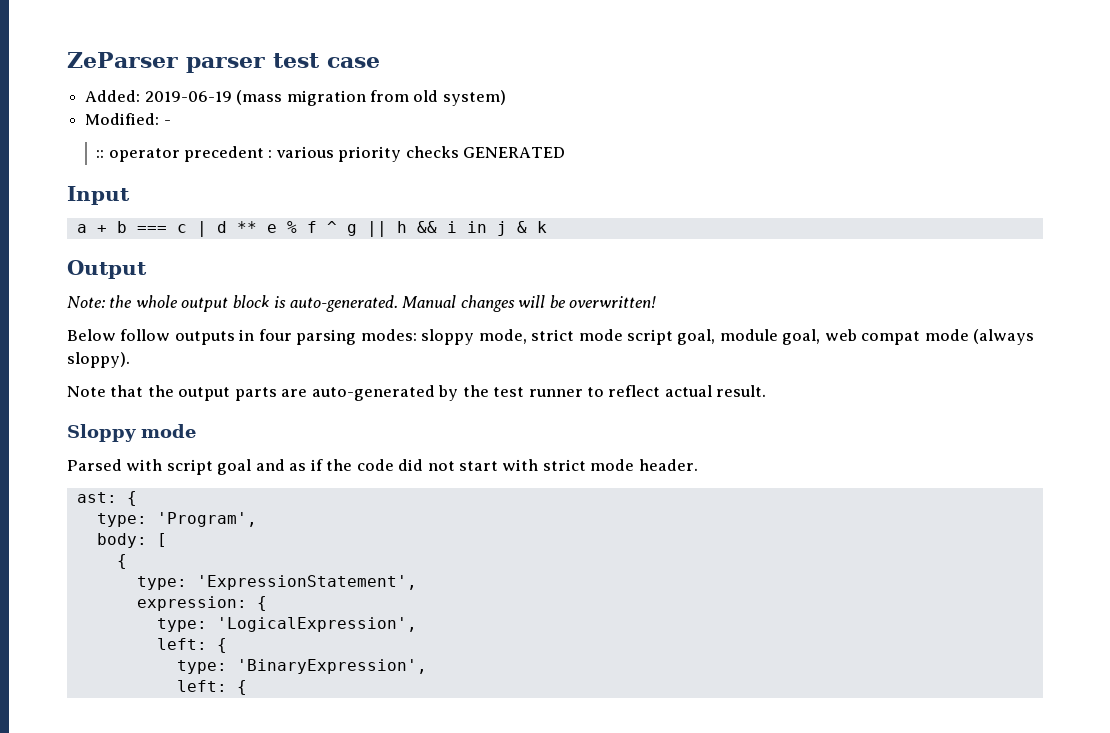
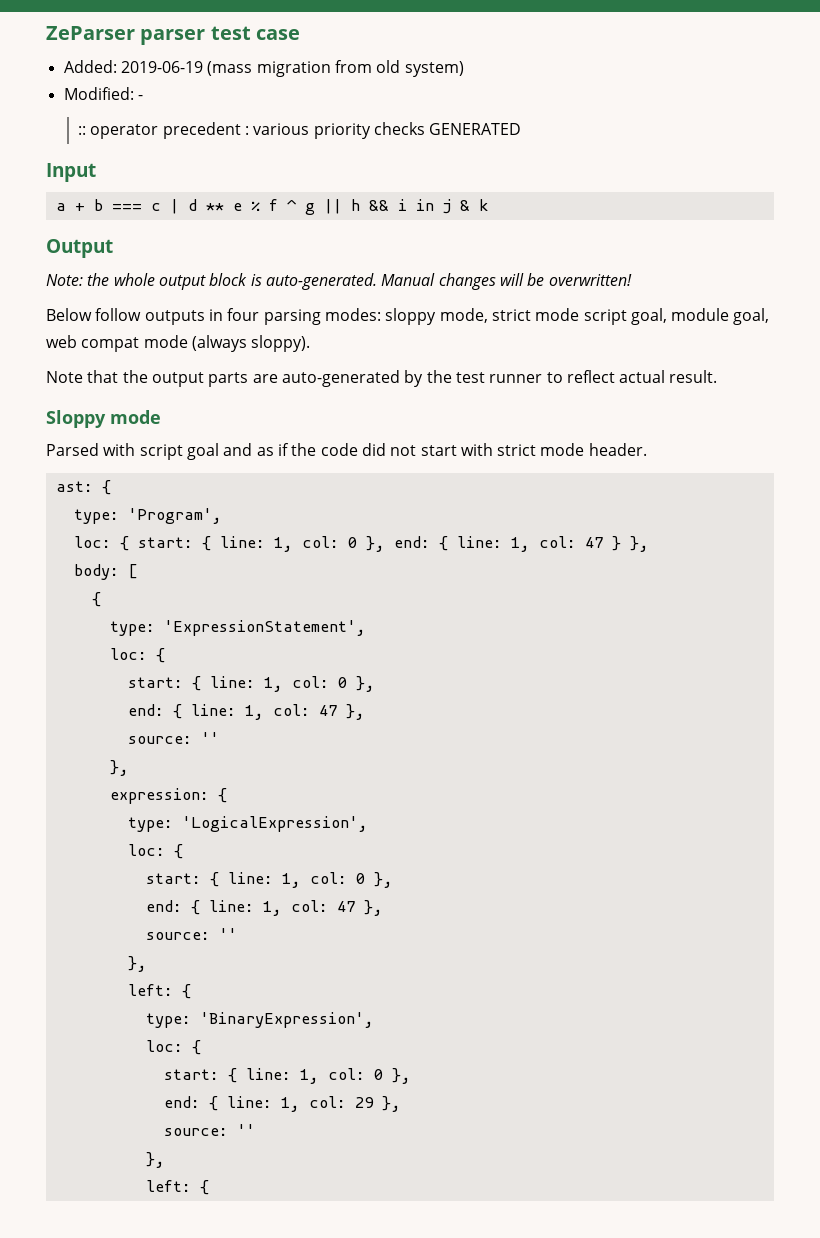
+ loc: { start: { line: 1, col: 0 }, end: { line: 1, col: 47 } },
  type: 'ExpressionStatement',
+ loc: {
+ start: { line: 1, col: 0 },
+ end: { line: 1, col: 47 },
+ source: ''
+ },
  expression: {
  type: 'LogicalExpression',
+ loc: {
+ start: { line: 1, col: 0 },
+ end: { line: 1, col: 47 },
+ source: ''
+ },
  left: {
  type: 'BinaryExpression',
+ loc: {
+ start: { line: 1, col: 0 },
+ end: { line: 1, col: 29 },
+ source: ''
+ },

